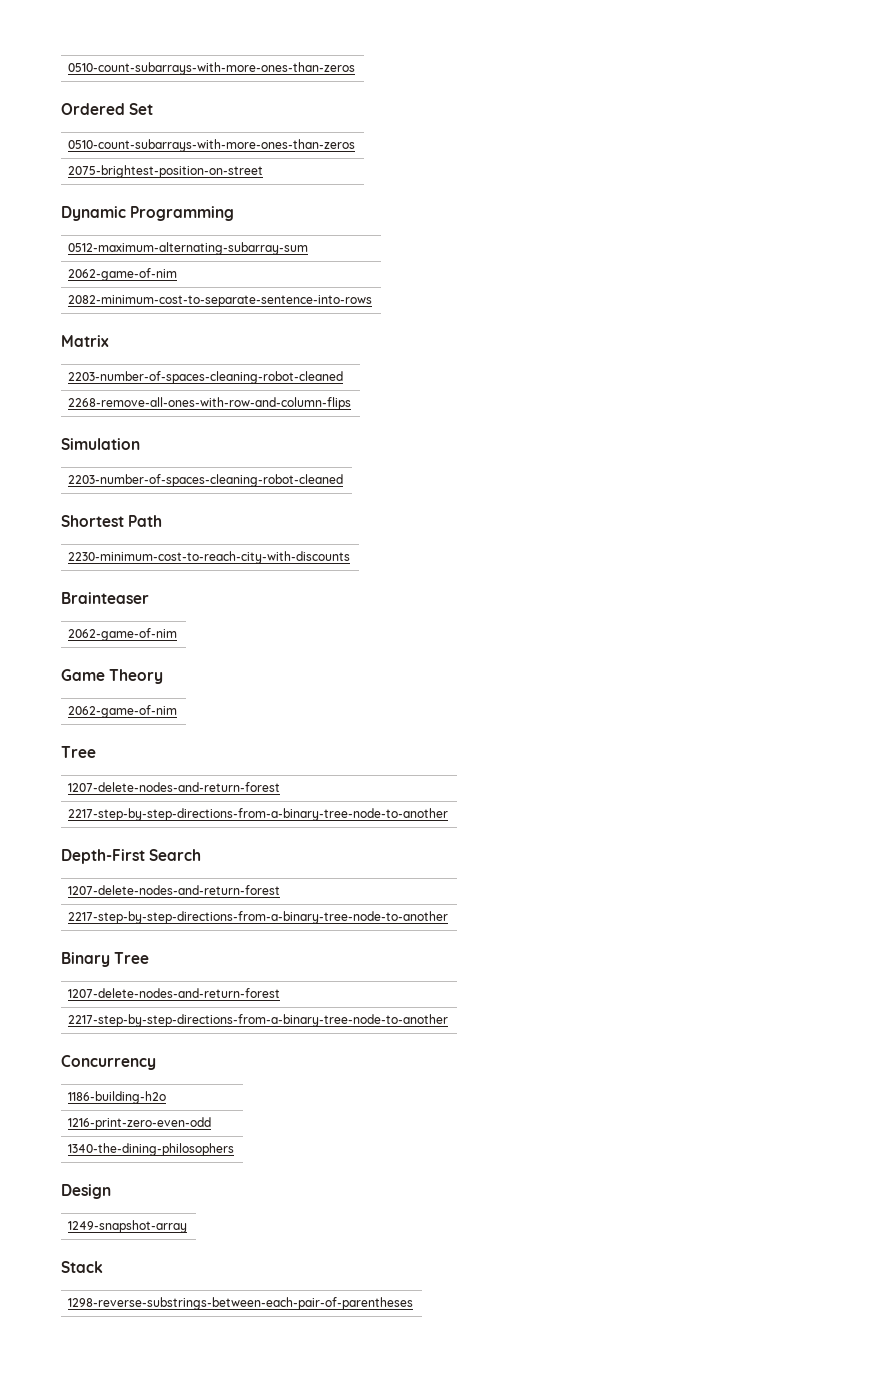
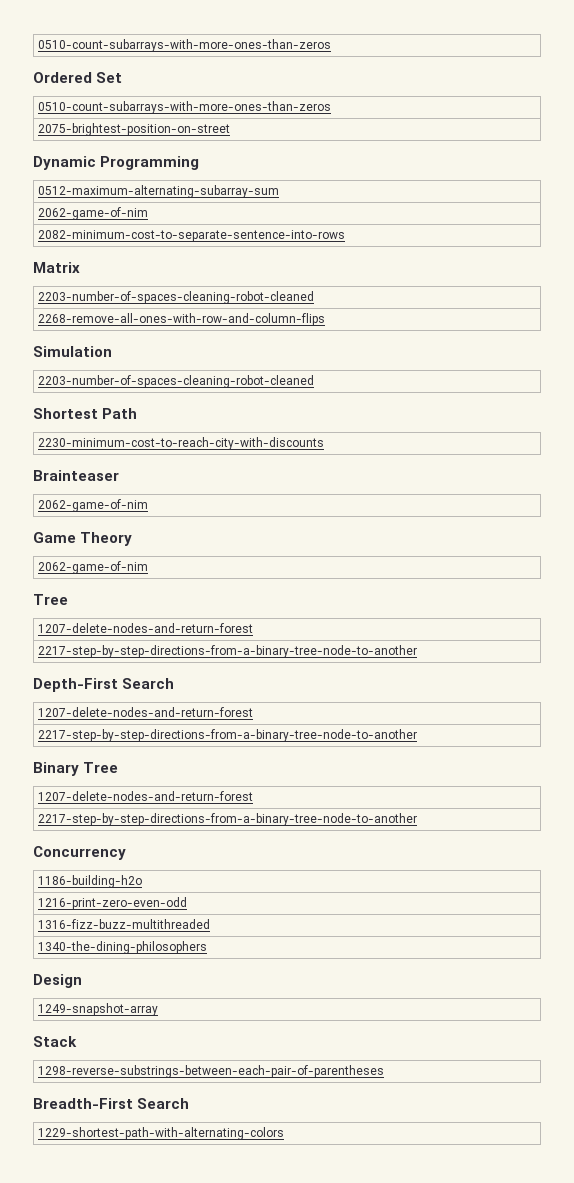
+ 1316-fizz-buzz-multithreaded
+ Breadth-First Search
+ 1229-shortest-path-with-alternating-colors

